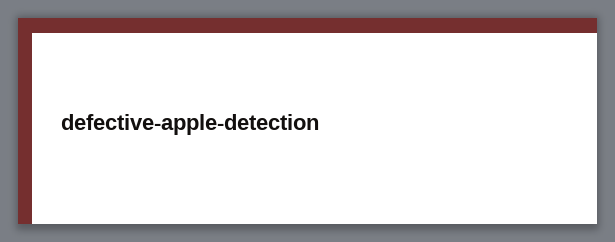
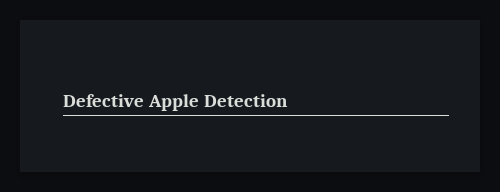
- defective-apple-detection
+ Defective Apple Detection

